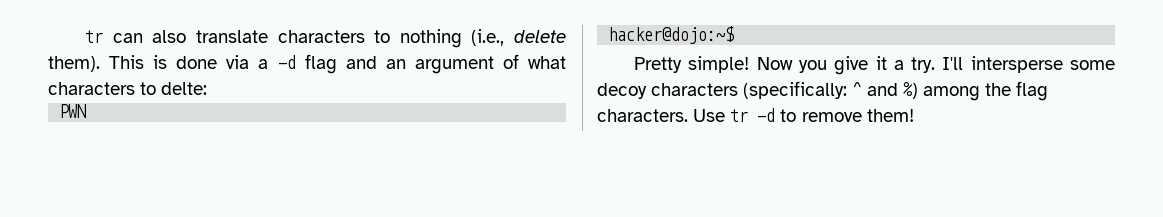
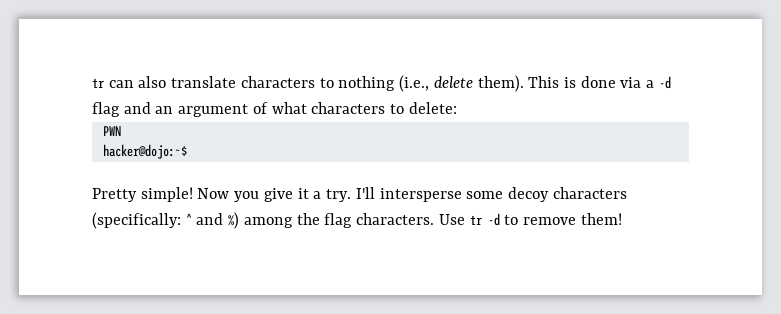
- This is done via a -d flag and an argument of what characters to delte:
+ This is done via a -d flag and an argument of what characters to delete:

